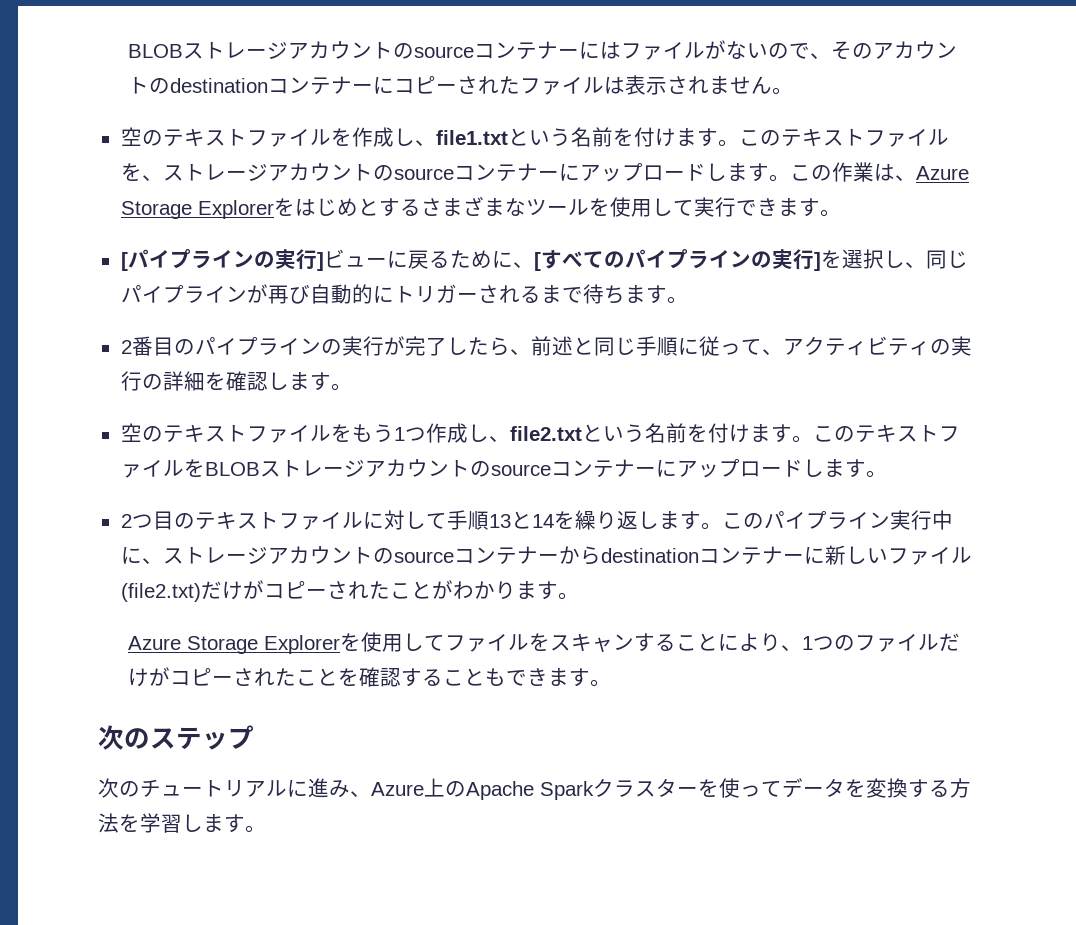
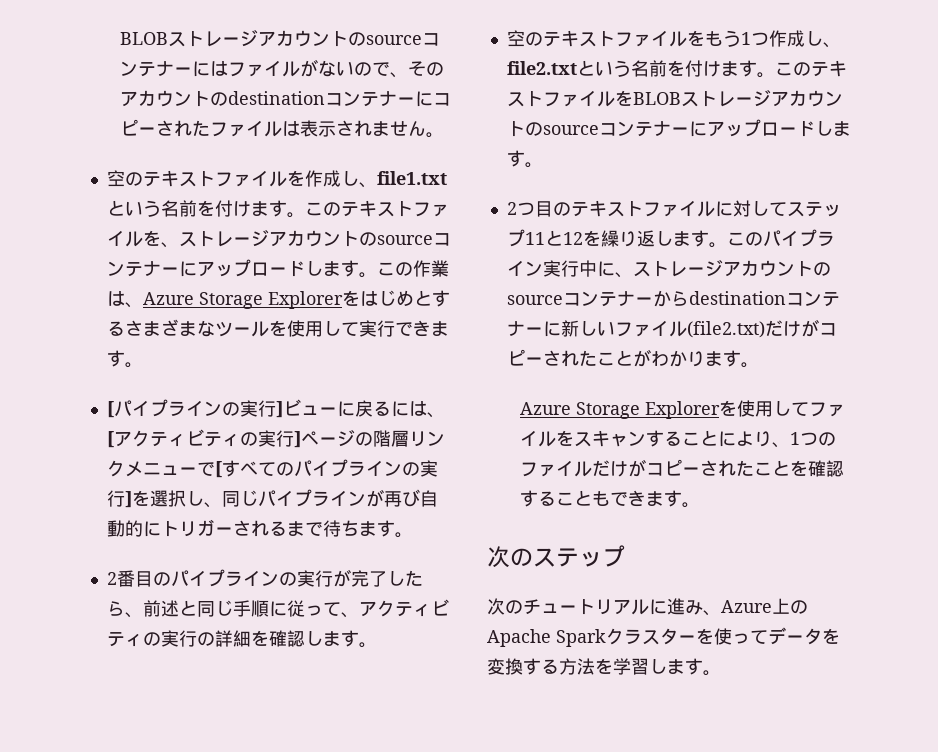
- [パイプラインの実行]ビューに戻るために、[すべてのパイプラインの実行]を選択し、同じパイプラインが再び自動的にトリガーされるまで待ちます。
+ [パイプラインの実行]ビューに戻るには、[アクティビティの実行]ページの階層リンクメニューで[すべてのパイプラインの実行]を選択し、同じパイプラインが再び自動的にトリガーされるまで待ちます。
- 2つ目のテキストファイルに対して手順13と14を繰り返します。
+ 2つ目のテキストファイルに対してステップ11と12を繰り返します。

